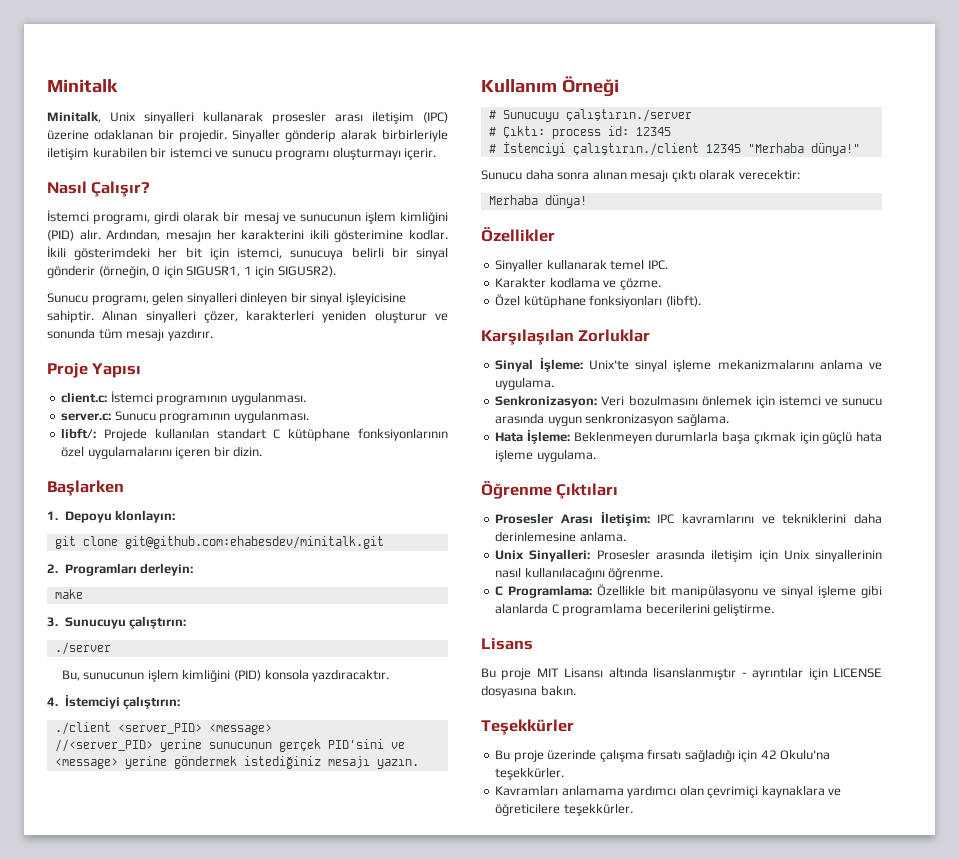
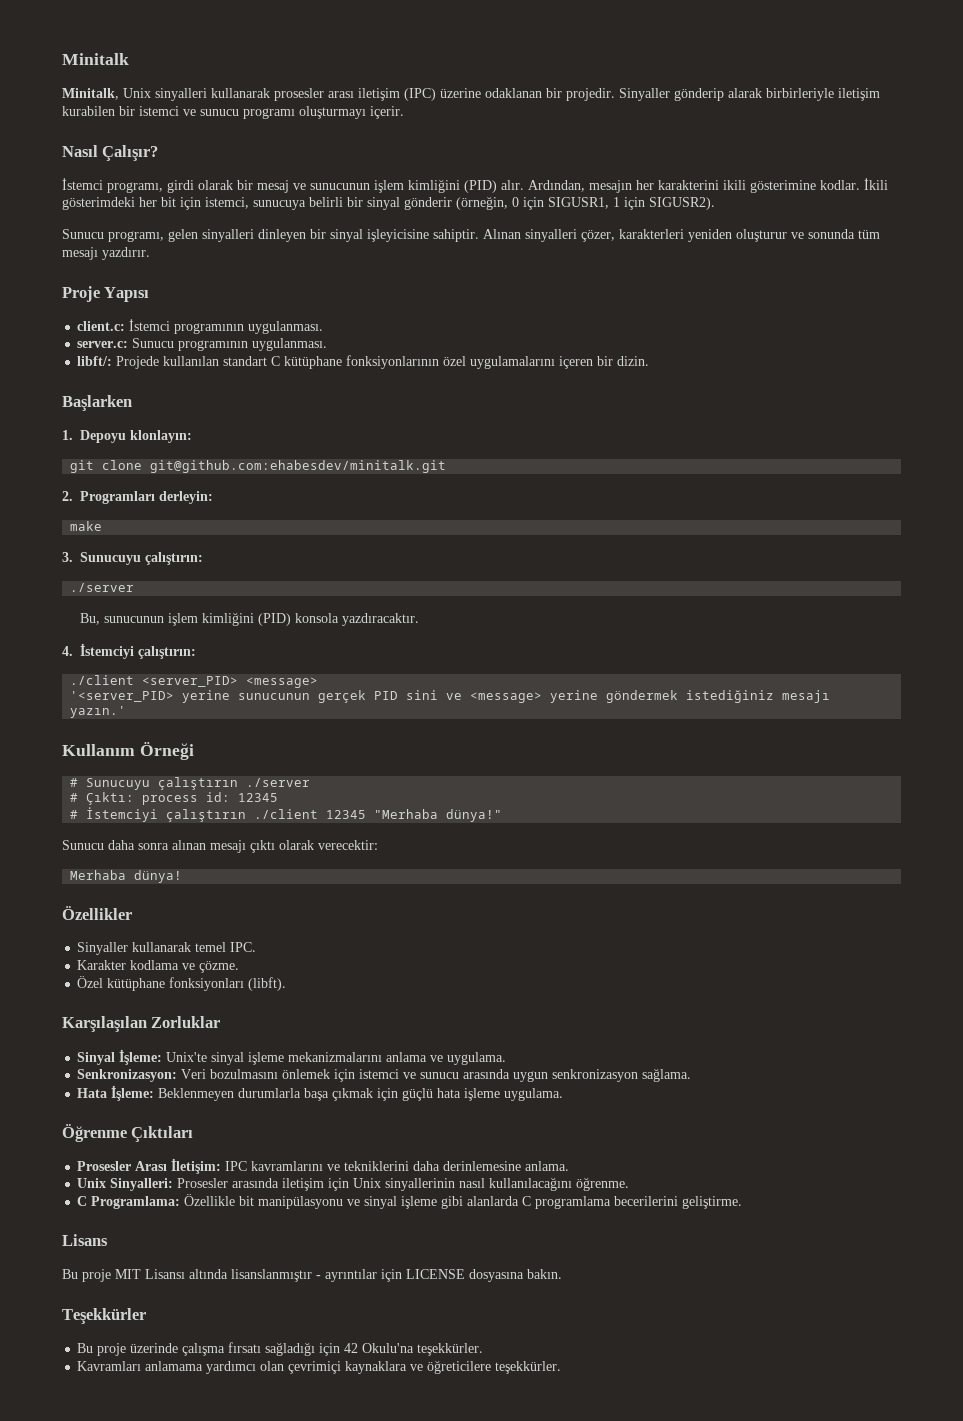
- //<server_PID> yerine sunucunun gerçek PID'sini ve <message> yerine göndermek istediğiniz mesajı yazın.
+ '<server_PID> yerine sunucunun gerçek PID sini ve <message> yerine göndermek istediğiniz mesajı yazın.'
- # Sunucuyu çalıştırın./server
+ # Sunucuyu çalıştırın ./server
- # İstemciyi çalıştırın./client 12345 "Merhaba dünya!"
+ # İstemciyi çalıştırın ./client 12345 "Merhaba dünya!"

